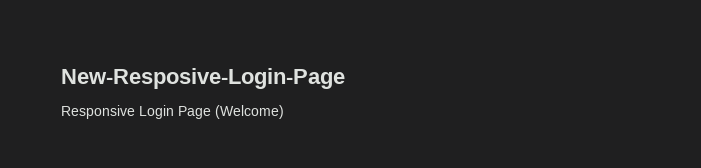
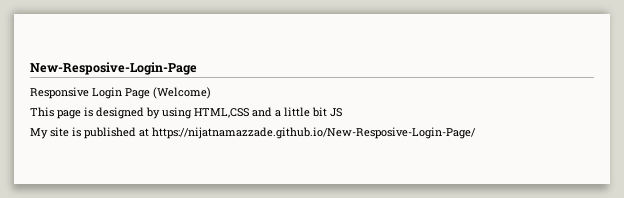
+ This page is designed by using HTML,CSS and a little bit JS
+ My site is published at https://nijatnamazzade.github.io/New-Resposive-Login-Page/

